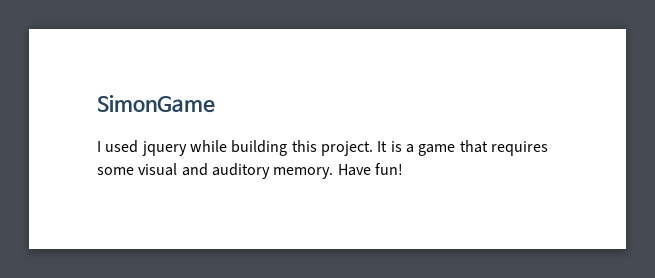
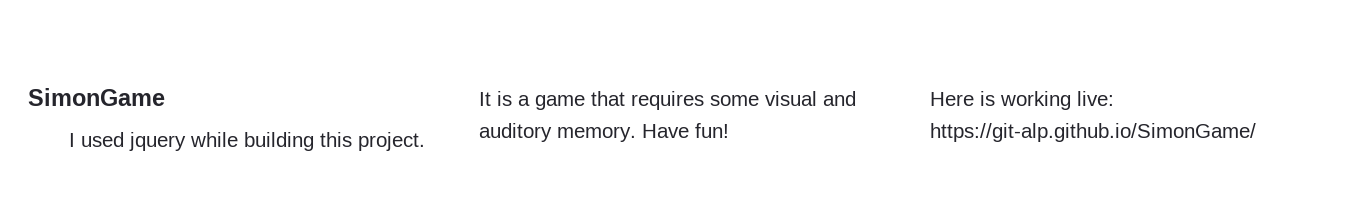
+ Here is working live: https://git-alp.github.io/SimonGame/

